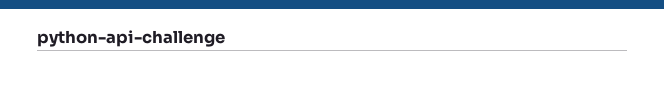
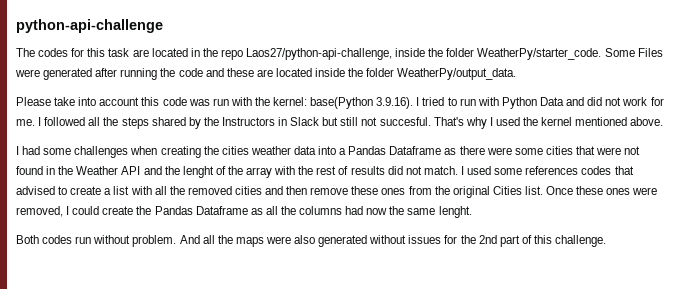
+ The codes for this task are located in the repo Laos27/python-api-challenge, inside the folder WeatherPy/starter_code. Some Files were generated after running the code and these are located inside the folder WeatherPy/output_data.
+ Please take into account this code was run with the kernel: base(Python 3.9.16). I tried to run with Python Data and did not work for me. I followed all the steps shared by the Instructors in Slack but still not succesful. That's why I used the kernel mentioned above.
+ I had some challenges when creating the cities weather data into a Pandas Dataframe as there were some cities that were not found in the Weather API and the lenght of the array with the rest of results did not match. I used some references codes that advised to create a list with all the removed cities and then remove these ones from the original Cities list. Once these ones were removed, I could create the Pandas Dataframe as all the columns had now the same lenght.
+ Both codes run without problem. And all the maps were also generated without issues for the 2nd part of this challenge.

